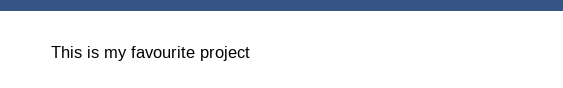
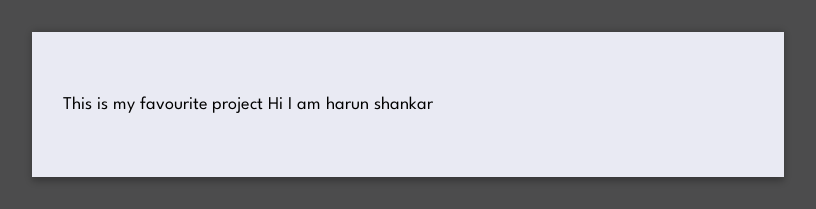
- This is my favourite project
+ This is my favourite project Hi I am harun shankar

